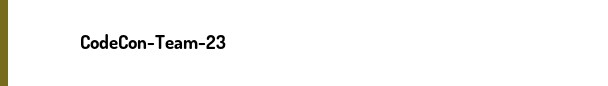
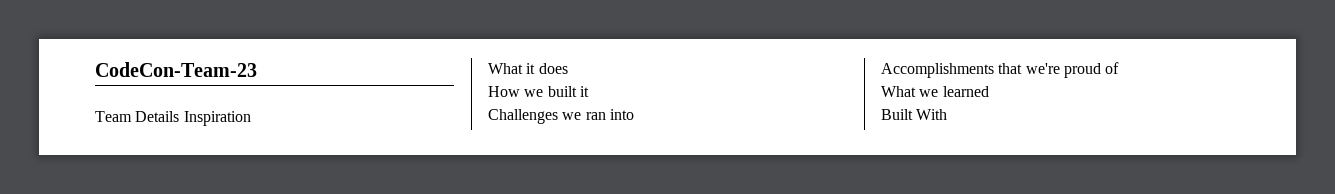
+ Team Details Inspiration
+ What it does
+ How we built it
+ Challenges we ran into
+ Accomplishments that we're proud of
+ What we learned
+ Built With

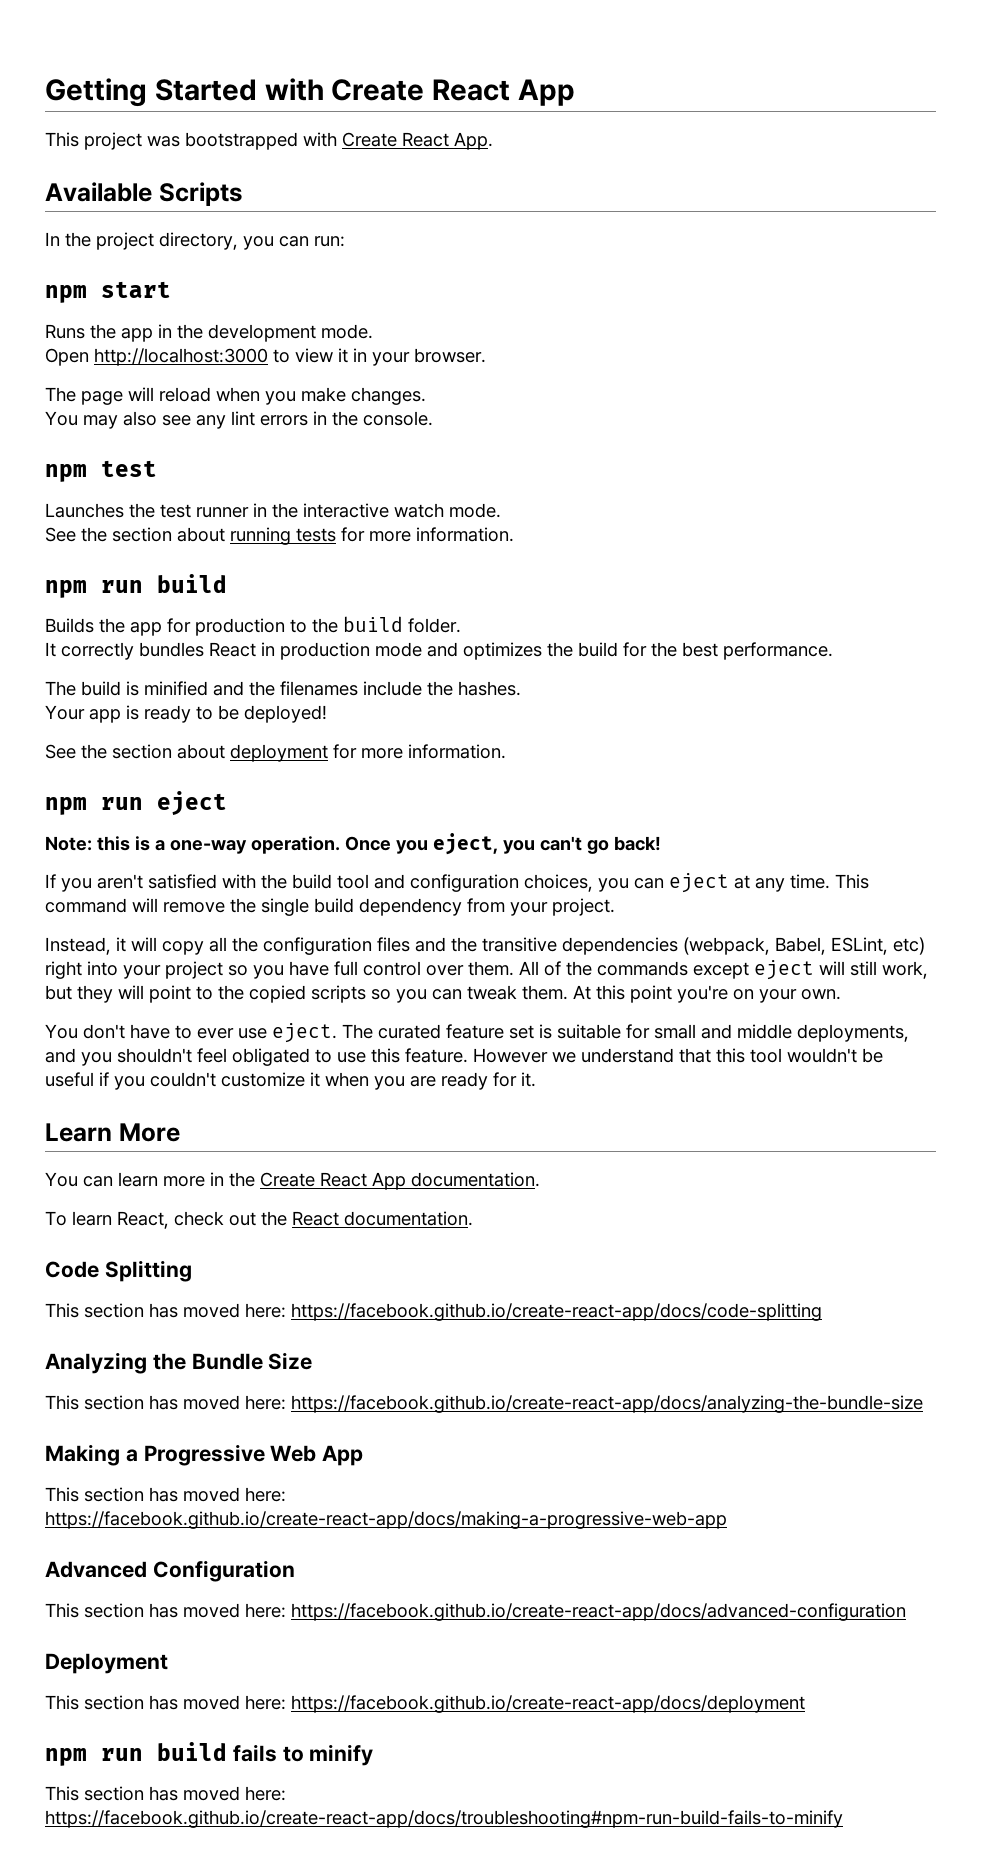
- CodeCon-Team-23
- Team Details Inspiration
- What it does
- How we built it
- Challenges we ran into
- Accomplishments that we're proud of
- What we learned
- Built With
+ Getting Started with Create React App
+ This project was bootstrapped with Create React App.
+ Available Scripts
+ In the project directory, you can run:
+ npm start
+ Runs the app in the development mode.
+ Open http://localhost:3000 to view it in your browser.
+ The page will reload when you make changes.
+ You may also see any lint errors in the console.
+ npm test
+ Launches the test runner in the interactive watch mode.
+ See the section about running tests for more information.
+ npm run build
+ Builds the app for production to the build folder.
+ It correctly bundles React in production mode and optimizes the build for the best performance.
+ The build is minified and the filenames include the hashes.
+ Your app is ready to be deployed!
+ See the section about deployment for more information.
+ npm run eject
+ Note: this is a one-way operation. Once you eject, you can't go back!
+ If you aren't satisfied with the build tool and configuration choices, you can eject at any time. This command will remove the single build dependency from your project.
+ Instead, it will copy all the configuration files and the transitive dependencies (webpack, Babel, ESLint, etc) right into your project so you have full control over them. All of the commands except eject will still work, but they will point to the copied scripts so you can tweak them. At this point you're on your own.
+ You don't have to ever use eject. The curated feature set is suitable for small and middle deployments, and you shouldn't feel obligated to use this feature. However we understand that this tool wouldn't be useful if you couldn't customize it when you are ready for it.
+ Learn More
+ You can learn more in the Create React App documentation.
+ To learn React, check out the React documentation.
+ Code Splitting
+ This section has moved here: https://facebook.github.io/create-react-app/docs/code-splitting
+ Analyzing the Bundle Size
+ This section has moved here: https://facebook.github.io/create-react-app/docs/analyzing-the-bundle-size
+ Making a Progressive Web App
+ This section has moved here: https://facebook.github.io/create-react-app/docs/making-a-progressive-web-app
+ Advanced Configuration
+ This section has moved here: https://facebook.github.io/create-react-app/docs/advanced-configuration
+ Deployment
+ This section has moved here: https://facebook.github.io/create-react-app/docs/deployment
+ npm run build fails to minify
+ This section has moved here: https://facebook.github.io/create-react-app/docs/troubleshooting#npm-run-build-fails-to-minify

